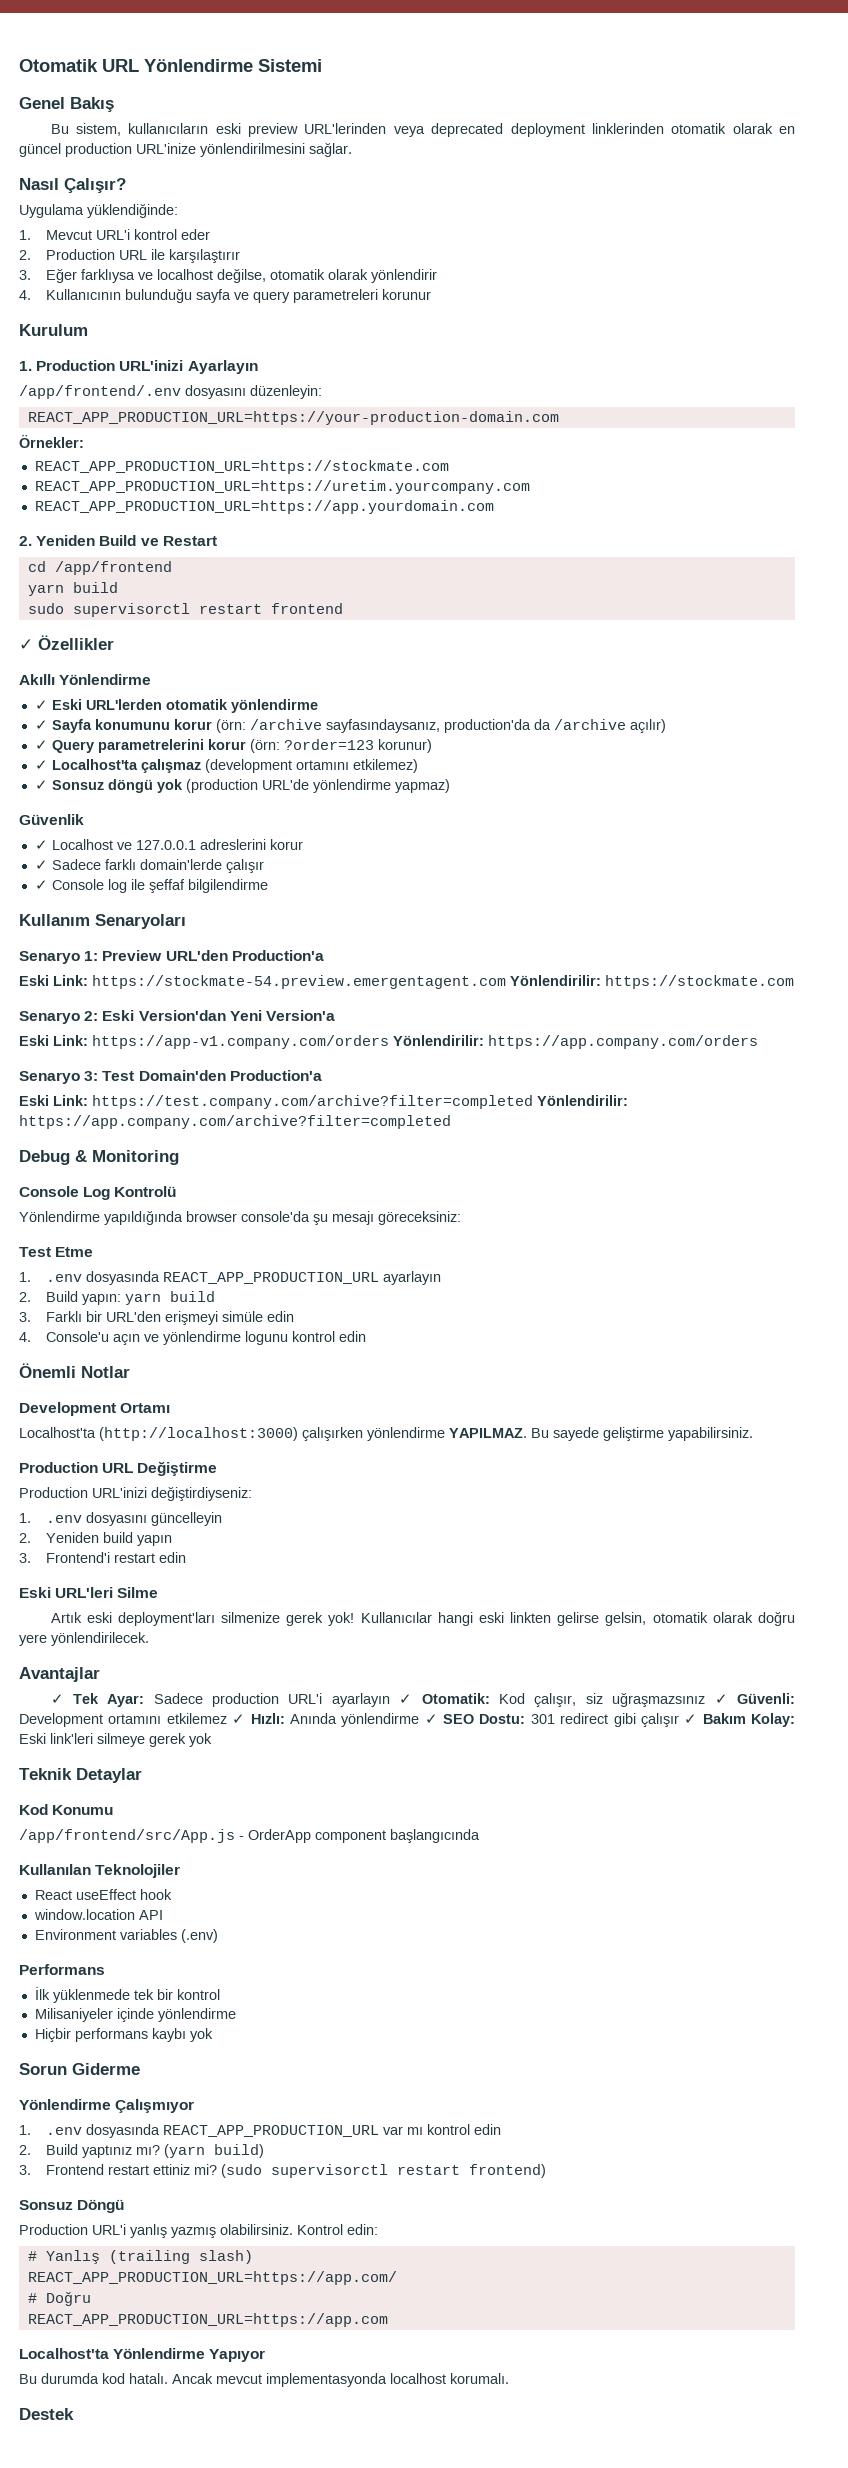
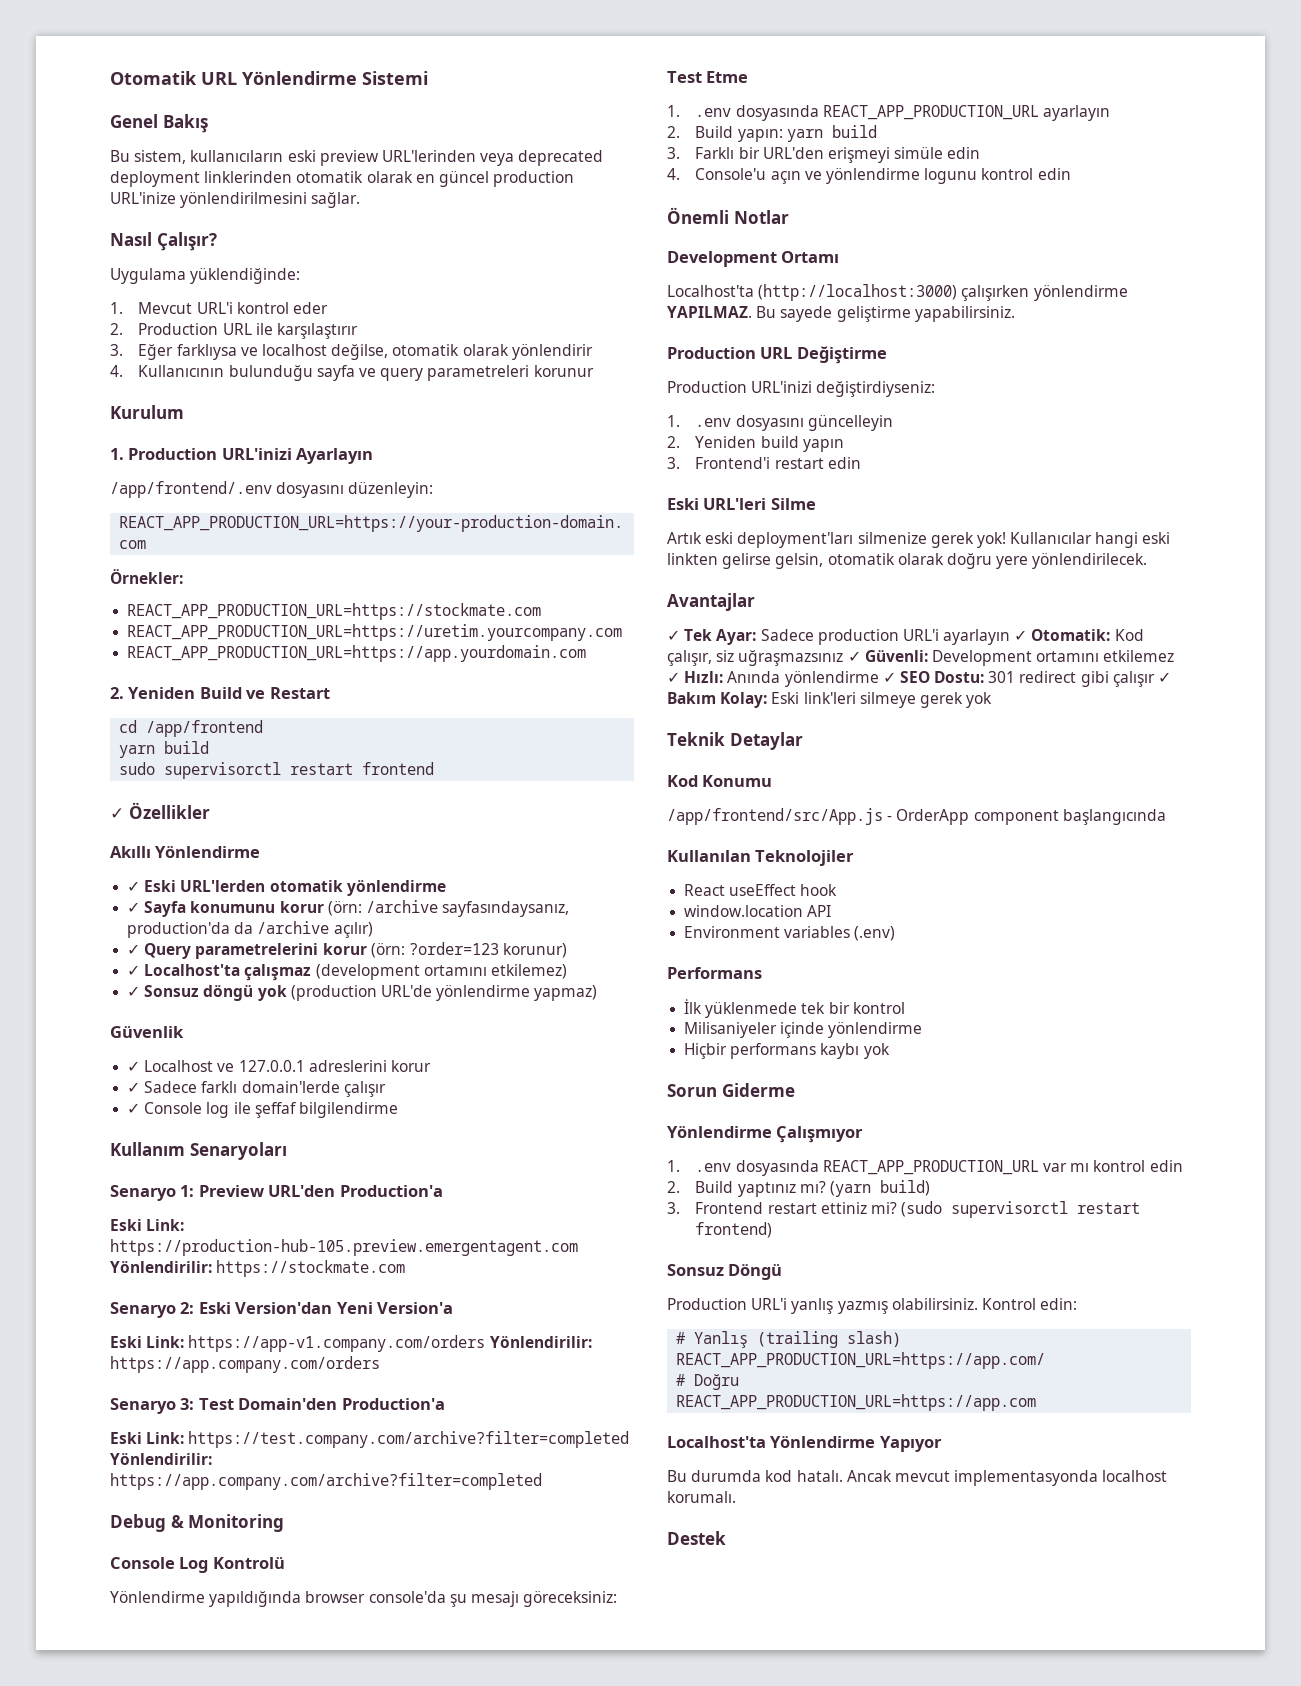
- Eski Link: https://stockmate-54.preview.emergentagent.com Yönlendirilir: https://stockmate.com
+ Eski Link: https://production-hub-105.preview.emergentagent.com Yönlendirilir: https://stockmate.com

